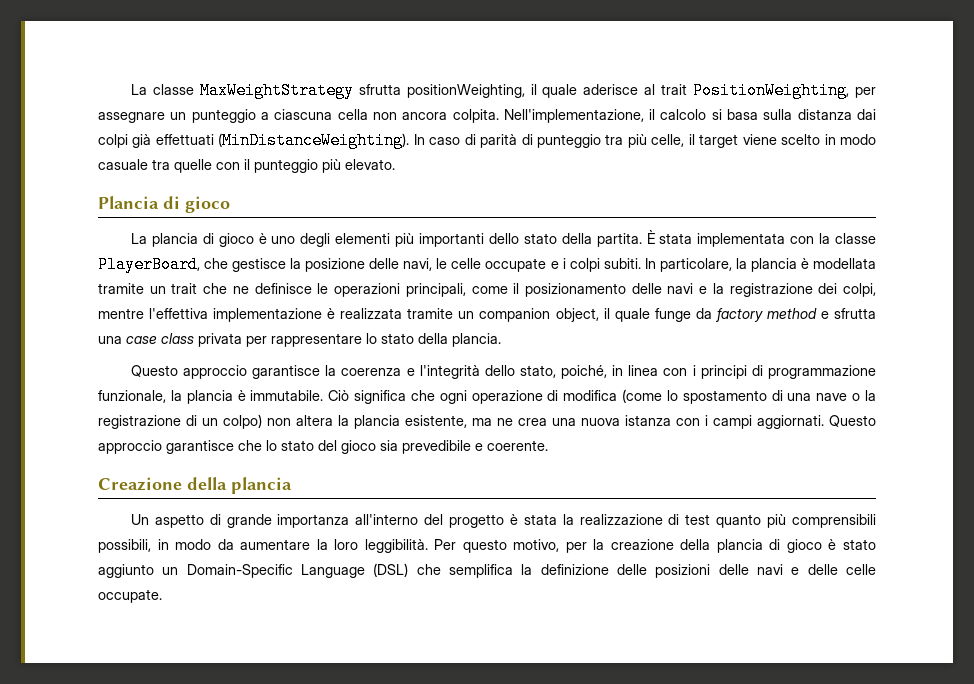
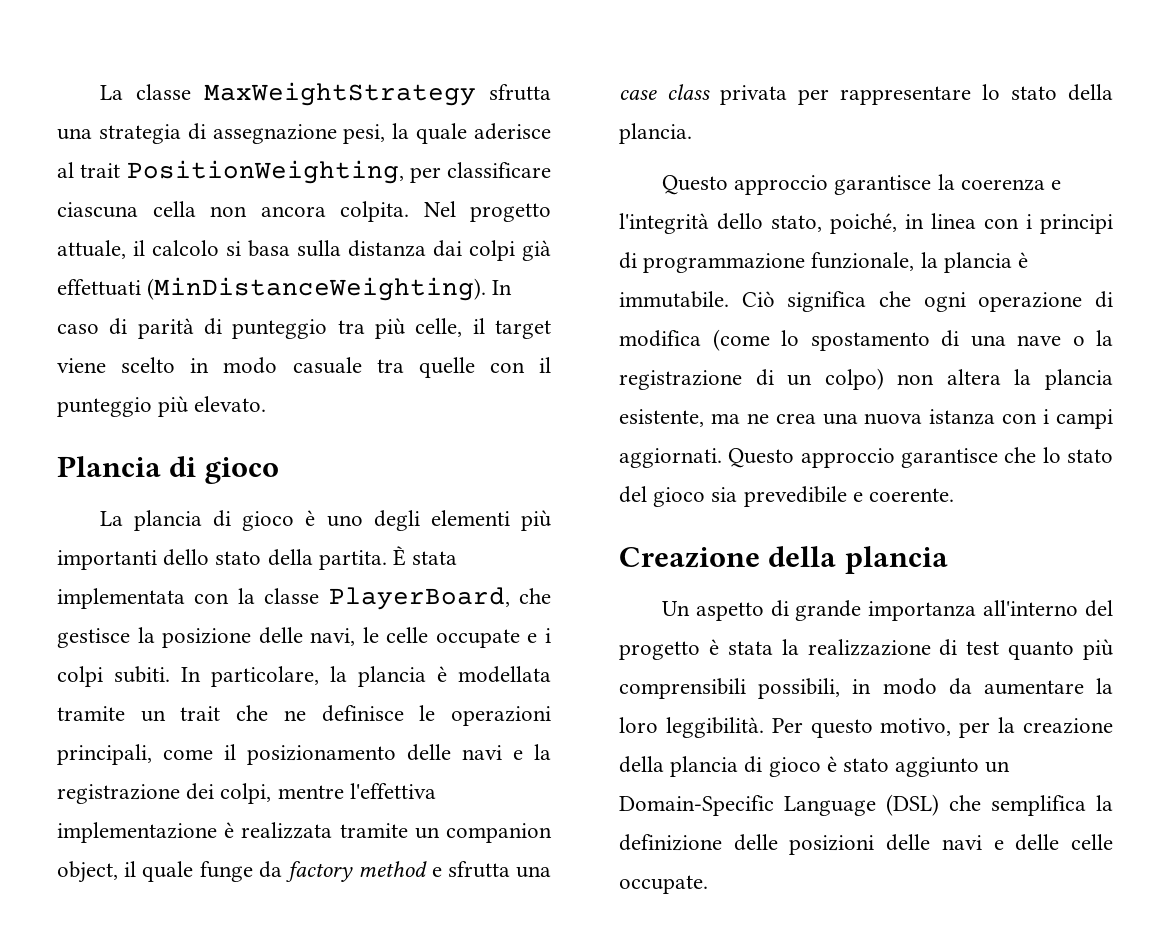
- La classe MaxWeightStrategy sfrutta positionWeighting, il quale aderisce al trait PositionWeighting, per assegnare un punteggio a ciascuna cella non ancora colpita.
+ La classe MaxWeightStrategy sfrutta una strategia di assegnazione pesi, la quale aderisce al trait PositionWeighting, per classificare ciascuna cella non ancora colpita.
- Nell'implementazione, il calcolo si basa sulla distanza dai colpi già effettuati (MinDistanceWeighting).
+ Nel progetto attuale, il calcolo si basa sulla distanza dai colpi già effettuati (MinDistanceWeighting).

